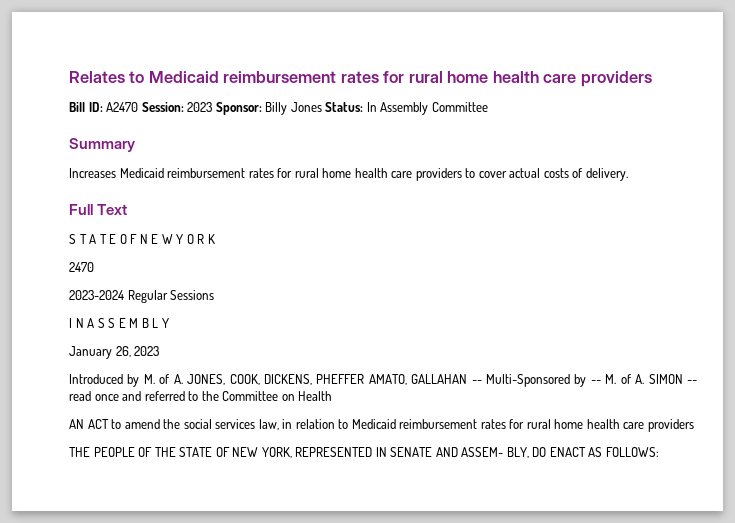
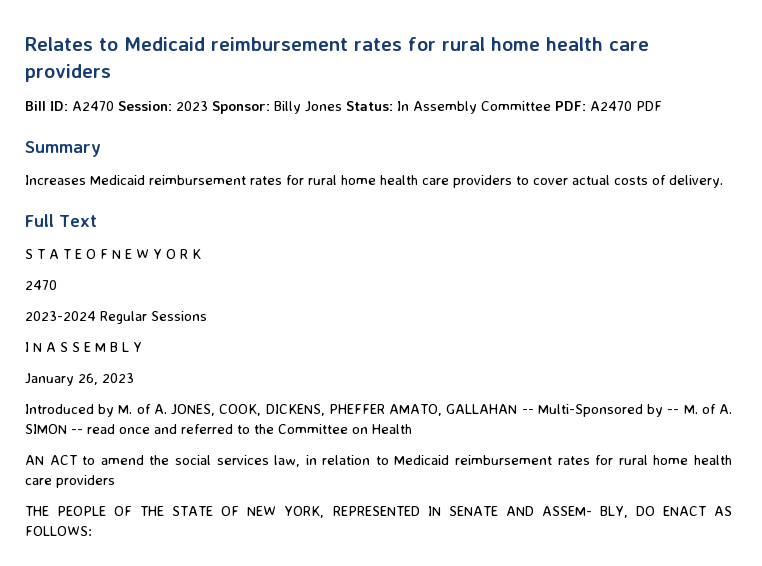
- Bill ID: A2470 Session: 2023 Sponsor: Billy Jones Status: In Assembly Committee
+ Bill ID: A2470 Session: 2023 Sponsor: Billy Jones Status: In Assembly Committee PDF: A2470 PDF

